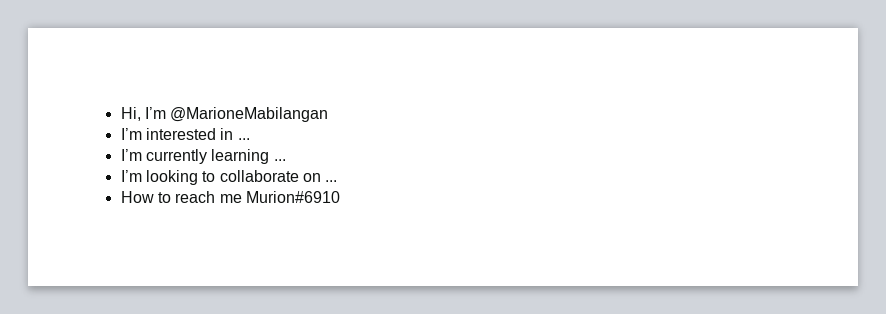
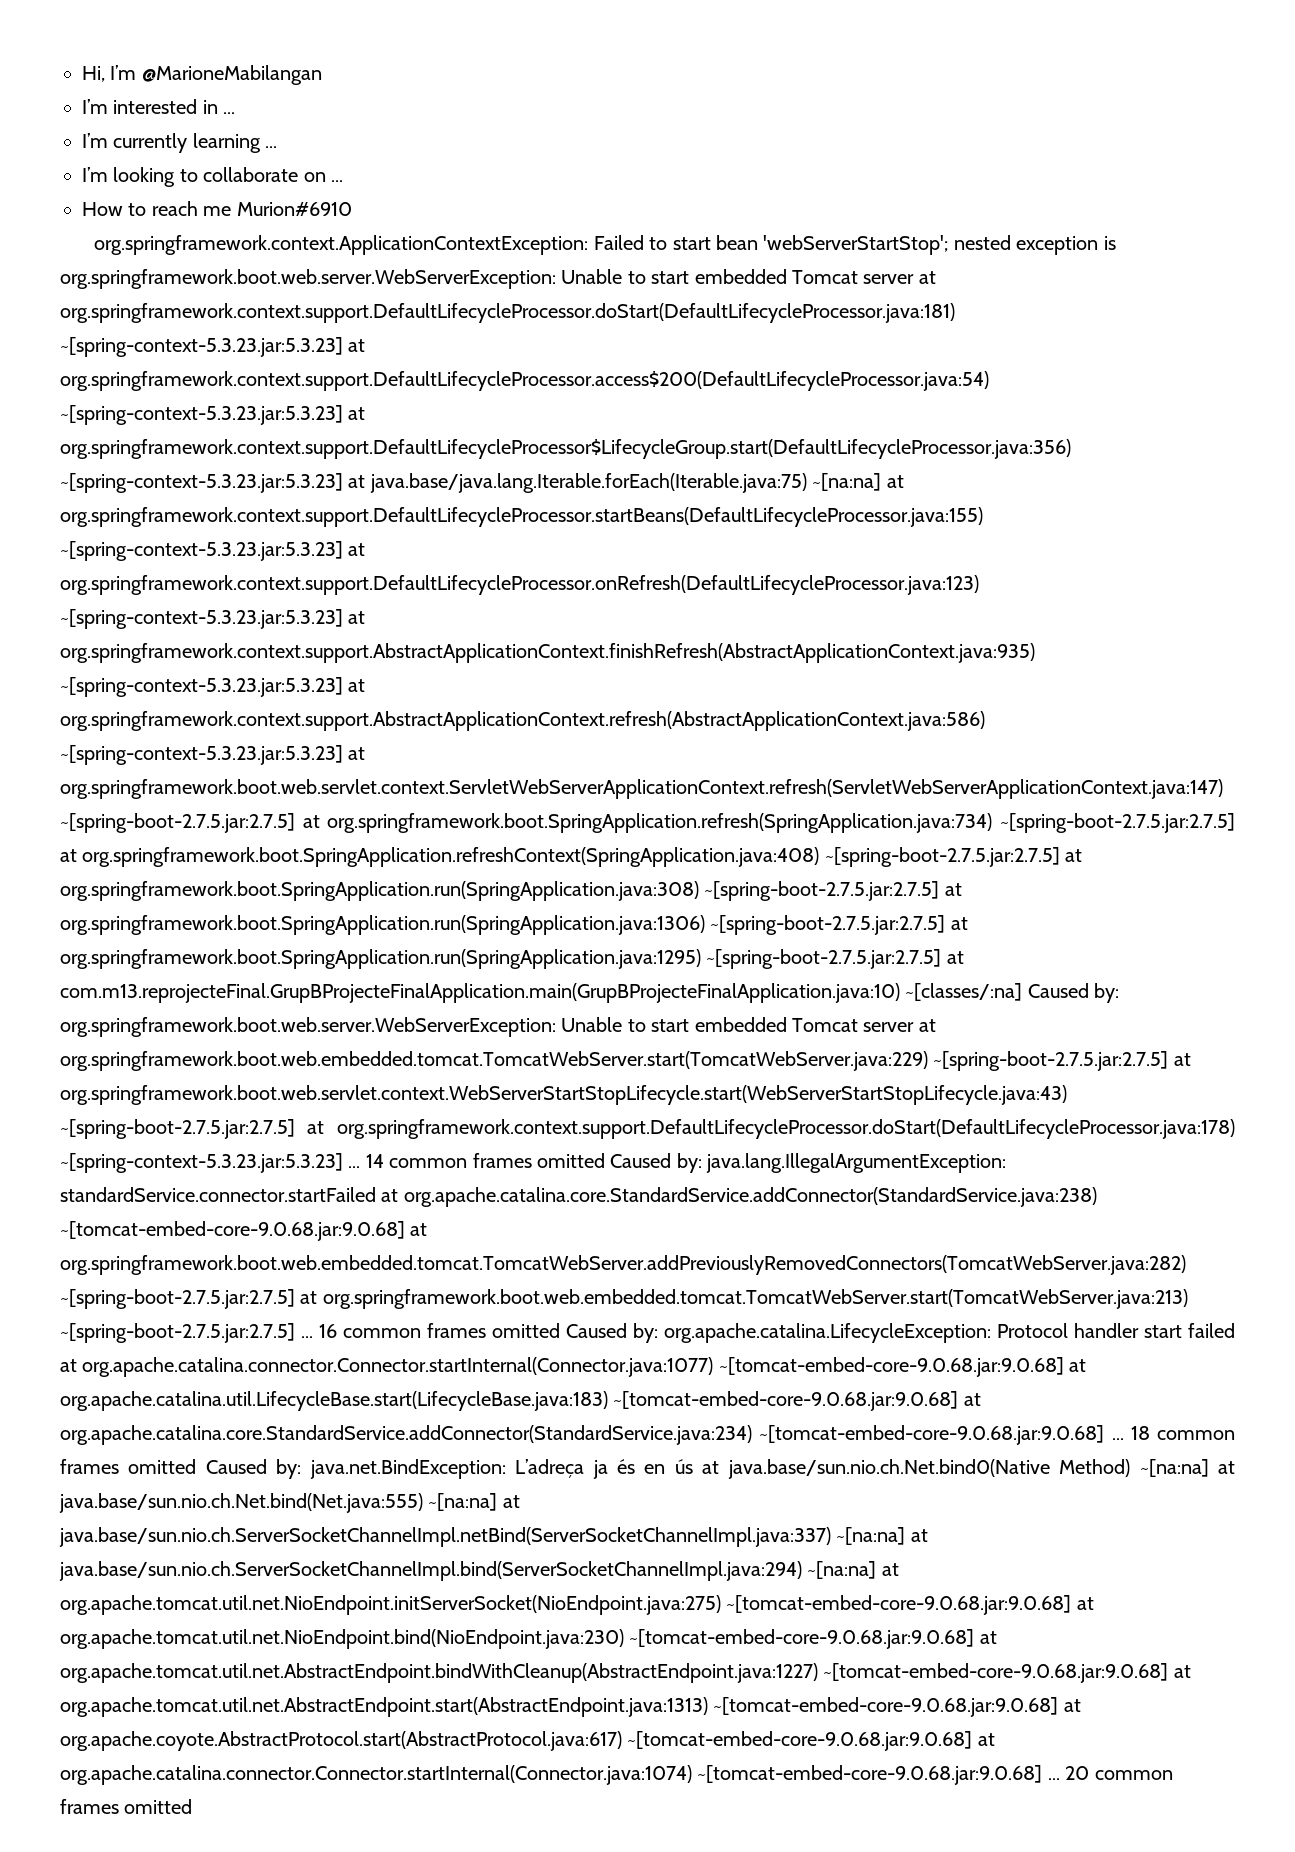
+ org.springframework.context.ApplicationContextException: Failed to start bean 'webServerStartStop'; nested exception is org.springframework.boot.web.server.WebServerException: Unable to start embedded Tomcat server at org.springframework.context.support.DefaultLifecycleProcessor.doStart(DefaultLifecycleProcessor.java:181) ~[spring-context-5.3.23.jar:5.3.23] at org.springframework.context.support.DefaultLifecycleProcessor.access$200(DefaultLifecycleProcessor.java:54) ~[spring-context-5.3.23.jar:5.3.23] at org.springframework.context.support.DefaultLifecycleProcessor$LifecycleGroup.start(DefaultLifecycleProcessor.java:356) ~[spring-context-5.3.23.jar:5.3.23] at java.base/java.lang.Iterable.forEach(Iterable.java:75) ~[na:na] at org.springframework.context.support.DefaultLifecycleProcessor.startBeans(DefaultLifecycleProcessor.java:155) ~[spring-context-5.3.23.jar:5.3.23] at org.springframework.context.support.DefaultLifecycleProcessor.onRefresh(DefaultLifecycleProcessor.java:123) ~[spring-context-5.3.23.jar:5.3.23] at org.springframework.context.support.AbstractApplicationContext.finishRefresh(AbstractApplicationContext.java:935) ~[spring-context-5.3.23.jar:5.3.23] at org.springframework.context.support.AbstractApplicationContext.refresh(AbstractApplicationContext.java:586) ~[spring-context-5.3.23.jar:5.3.23] at org.springframework.boot.web.servlet.context.ServletWebServerApplicationContext.refresh(ServletWebServerApplicationContext.java:147) ~[spring-boot-2.7.5.jar:2.7.5] at org.springframework.boot.SpringApplication.refresh(SpringApplication.java:734) ~[spring-boot-2.7.5.jar:2.7.5] at org.springframework.boot.SpringApplication.refreshContext(SpringApplication.java:408) ~[spring-boot-2.7.5.jar:2.7.5] at org.springframework.boot.SpringApplication.run(SpringApplication.java:308) ~[spring-boot-2.7.5.jar:2.7.5] at org.springframework.boot.SpringApplication.run(SpringApplication.java:1306) ~[spring-boot-2.7.5.jar:2.7.5] at org.springframework.boot.SpringApplication.run(SpringApplication.java:1295) ~[spring-boot-2.7.5.jar:2.7.5] at com.m13.reprojecteFinal.GrupBProjecteFinalApplication.main(GrupBProjecteFinalApplication.java:10) ~[classes/:na] Caused by: org.springframework.boot.web.server.WebServerException: Unable to start embedded Tomcat server at org.springframework.boot.web.embedded.tomcat.TomcatWebServer.start(TomcatWebServer.java:229) ~[spring-boot-2.7.5.jar:2.7.5] at org.springframework.boot.web.servlet.context.WebServerStartStopLifecycle.start(WebServerStartStopLifecycle.java:43) ~[spring-boot-2.7.5.jar:2.7.5] at org.springframework.context.support.DefaultLifecycleProcessor.doStart(DefaultLifecycleProcessor.java:178) ~[spring-context-5.3.23.jar:5.3.23] ... 14 common frames omitted Caused by: java.lang.IllegalArgumentException: standardService.connector.startFailed at org.apache.catalina.core.StandardService.addConnector(StandardService.java:238) ~[tomcat-embed-core-9.0.68.jar:9.0.68] at org.springframework.boot.web.embedded.tomcat.TomcatWebServer.addPreviouslyRemovedConnectors(TomcatWebServer.java:282) ~[spring-boot-2.7.5.jar:2.7.5] at org.springframework.boot.web.embedded.tomcat.TomcatWebServer.start(TomcatWebServer.java:213) ~[spring-boot-2.7.5.jar:2.7.5] ... 16 common frames omitted Caused by: org.apache.catalina.LifecycleException: Protocol handler start failed at org.apache.catalina.connector.Connector.startInternal(Connector.java:1077) ~[tomcat-embed-core-9.0.68.jar:9.0.68] at org.apache.catalina.util.LifecycleBase.start(LifecycleBase.java:183) ~[tomcat-embed-core-9.0.68.jar:9.0.68] at org.apache.catalina.core.StandardService.addConnector(StandardService.java:234) ~[tomcat-embed-core-9.0.68.jar:9.0.68] ... 18 common frames omitted Caused by: java.net.BindException: L’adreça ja és en ús at java.base/sun.nio.ch.Net.bind0(Native Method) ~[na:na] at java.base/sun.nio.ch.Net.bind(Net.java:555) ~[na:na] at java.base/sun.nio.ch.ServerSocketChannelImpl.netBind(ServerSocketChannelImpl.java:337) ~[na:na] at java.base/sun.nio.ch.ServerSocketChannelImpl.bind(ServerSocketChannelImpl.java:294) ~[na:na] at org.apache.tomcat.util.net.NioEndpoint.initServerSocket(NioEndpoint.java:275) ~[tomcat-embed-core-9.0.68.jar:9.0.68] at org.apache.tomcat.util.net.NioEndpoint.bind(NioEndpoint.java:230) ~[tomcat-embed-core-9.0.68.jar:9.0.68] at org.apache.tomcat.util.net.AbstractEndpoint.bindWithCleanup(AbstractEndpoint.java:1227) ~[tomcat-embed-core-9.0.68.jar:9.0.68] at org.apache.tomcat.util.net.AbstractEndpoint.start(AbstractEndpoint.java:1313) ~[tomcat-embed-core-9.0.68.jar:9.0.68] at org.apache.coyote.AbstractProtocol.start(AbstractProtocol.java:617) ~[tomcat-embed-core-9.0.68.jar:9.0.68] at org.apache.catalina.connector.Connector.startInternal(Connector.java:1074) ~[tomcat-embed-core-9.0.68.jar:9.0.68] ... 20 common frames omitted

